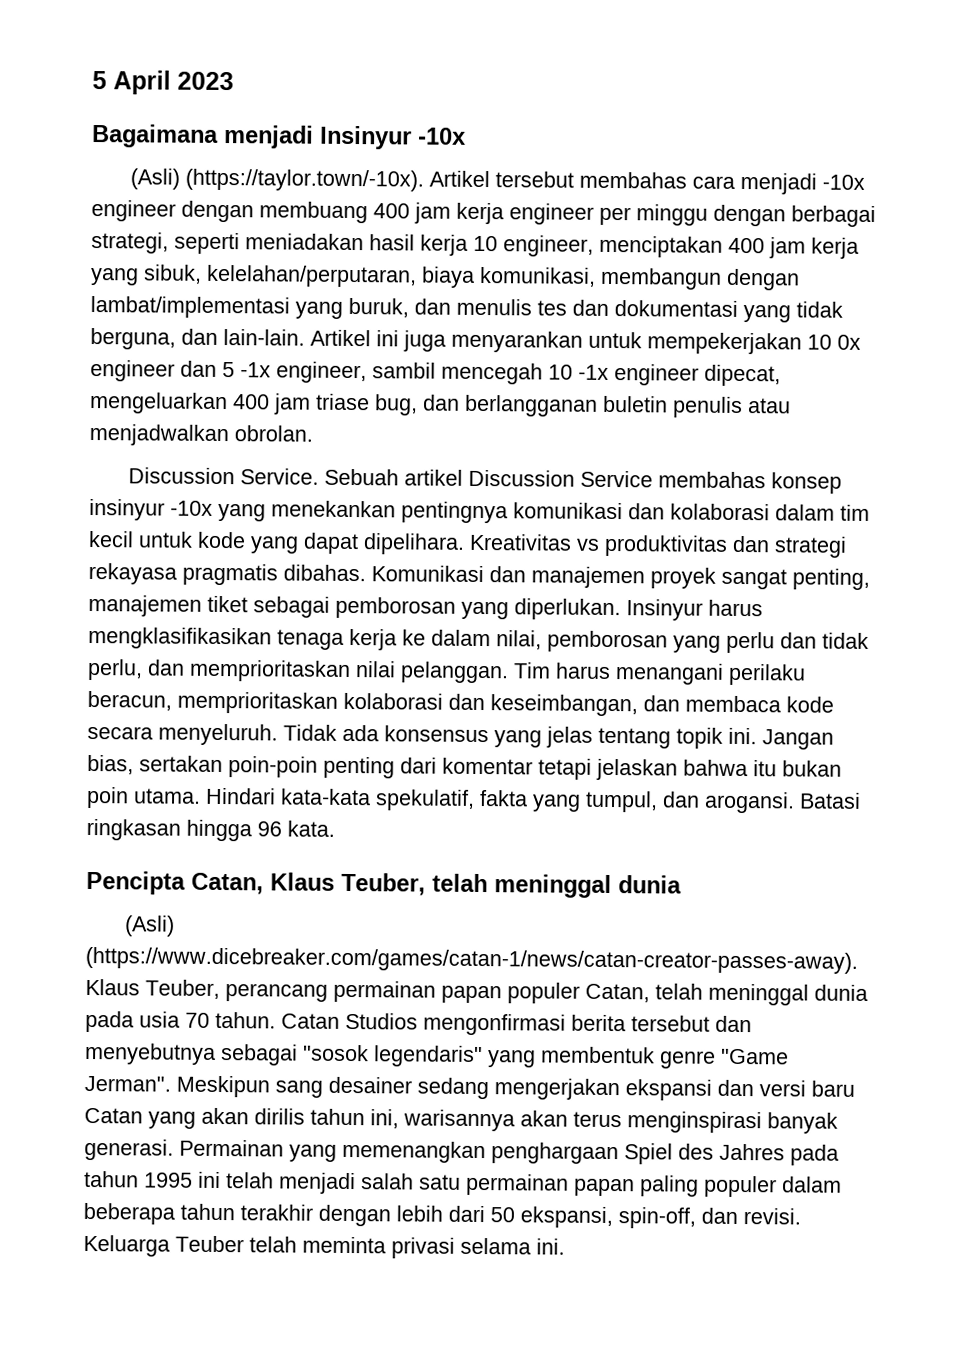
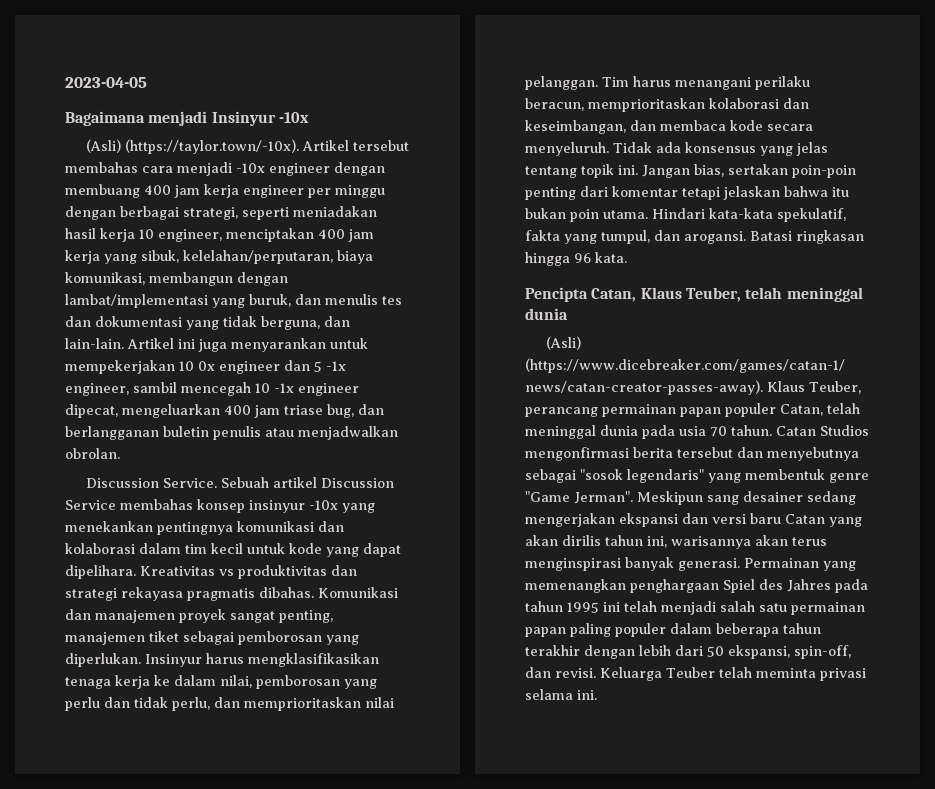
- 5 April 2023
+ 2023-04-05

